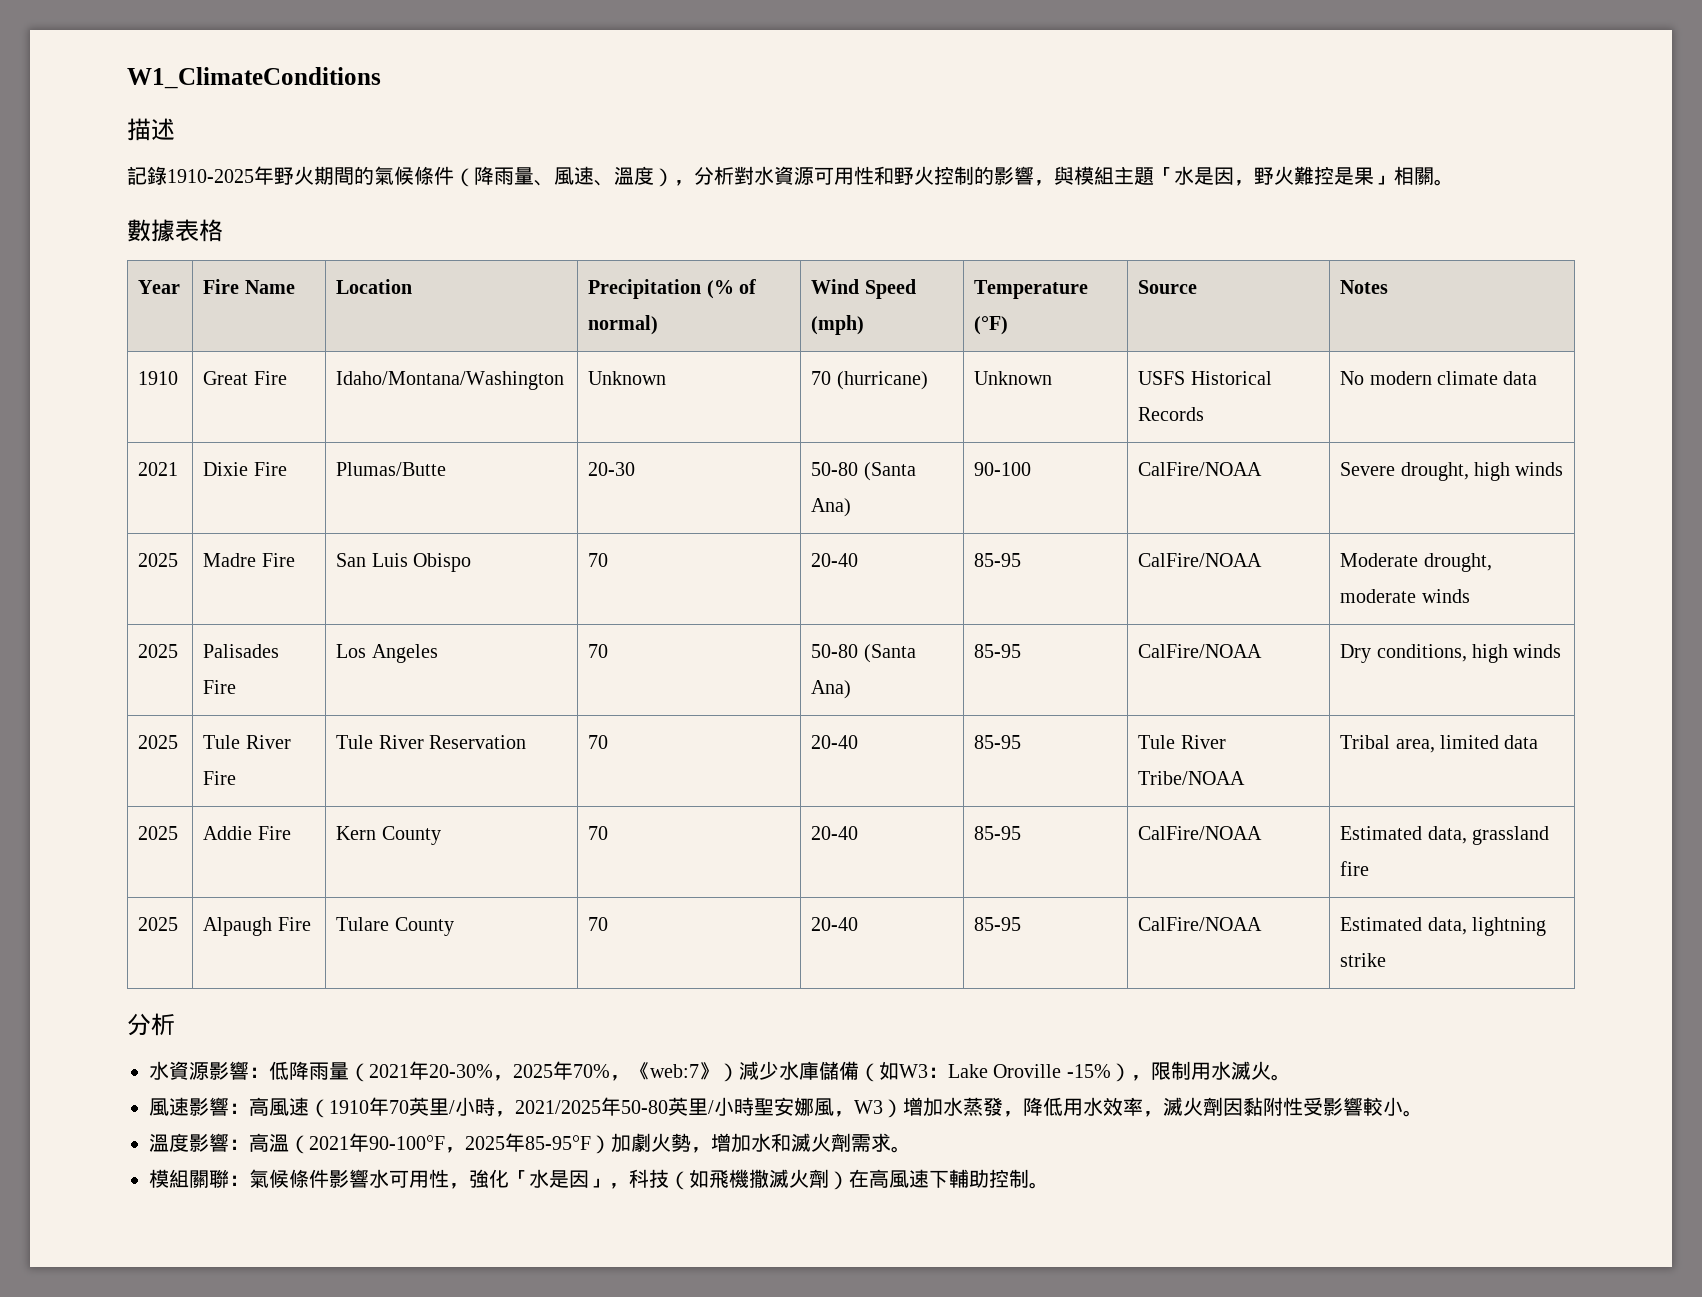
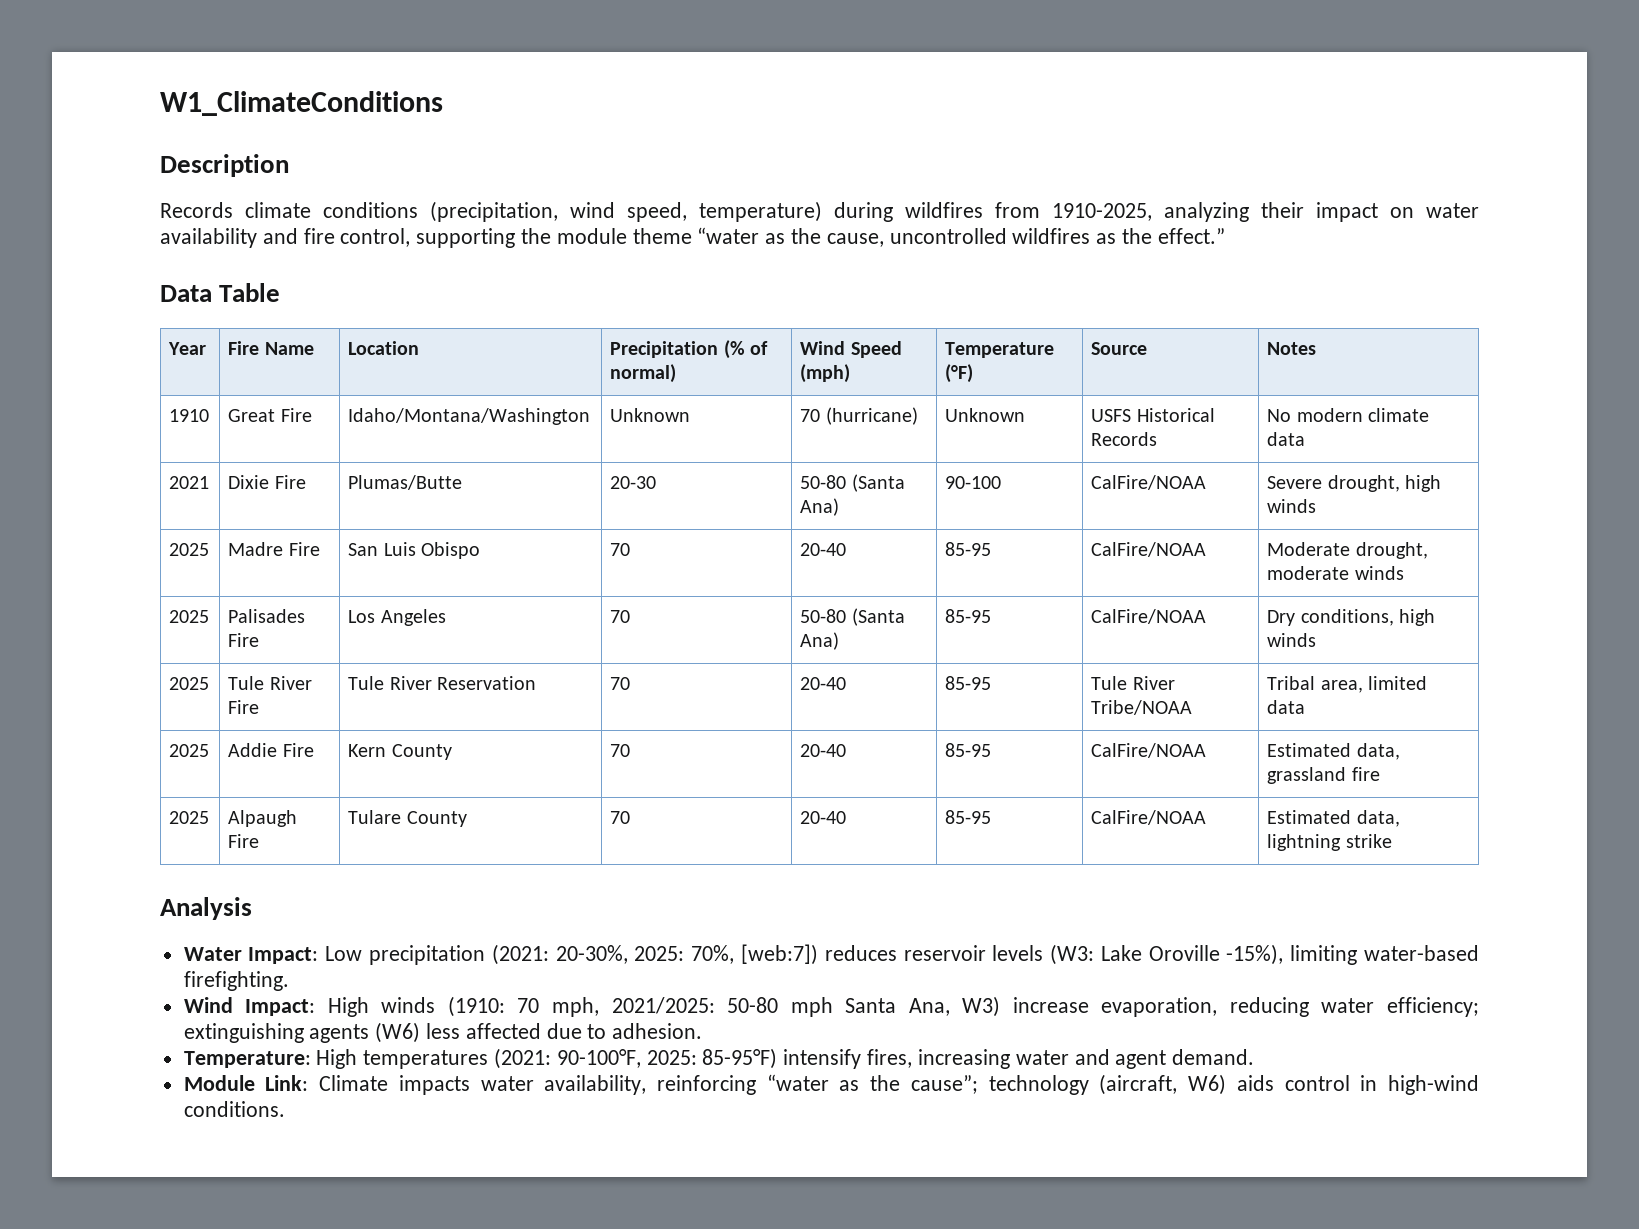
- 描述
- 記錄1910-2025年野火期間的氣候條件（降雨量、風速、溫度），分析對水資源可用性和野火控制的影響，與模組主題「水是因，野火難控是果」相關。
- 數據表格
+ Description
+ Records climate conditions (precipitation, wind speed, temperature) during wildfires from 1910-2025, analyzing their impact on water availability and fire control, supporting the module theme “water as the cause, uncontrolled wildfires as the effect.”
+ Data Table
  2025 | Alpaugh Fire | Tulare County | 70 | 20-40 | 85-95 | CalFire/NOAA | Estimated data, lightning strike
- 分析
- 水資源影響：低降雨量（2021年20-30%，2025年70%，《web:7》）減少水庫儲備（如W3：Lake Oroville -15%），限制用水滅火。
- 風速影響：高風速（1910年70英里/小時，2021/2025年50-80英里/小時聖安娜風，W3）增加水蒸發，降低用水效率，滅火劑因黏附性受影響較小。
- 溫度影響：高溫（2021年90-100°F，2025年85-95°F）加劇火勢，增加水和滅火劑需求。
- 模組關聯：氣候條件影響水可用性，強化「水是因」，科技（如飛機撒滅火劑）在高風速下輔助控制。
+ Analysis
+ Water Impact: Low precipitation (2021: 20-30%, 2025: 70%, [web:7]) reduces reservoir levels (W3: Lake Oroville -15%), limiting water-based firefighting.
+ Wind Impact: High winds (1910: 70 mph, 2021/2025: 50-80 mph Santa Ana, W3) increase evaporation, reducing water efficiency; extinguishing agents (W6) less affected due to adhesion.
+ Temperature: High temperatures (2021: 90-100°F, 2025: 85-95°F) intensify fires, increasing water and agent demand.
+ Module Link: Climate impacts water availability, reinforcing “water as the cause”; technology (aircraft, W6) aids control in high-wind conditions.

